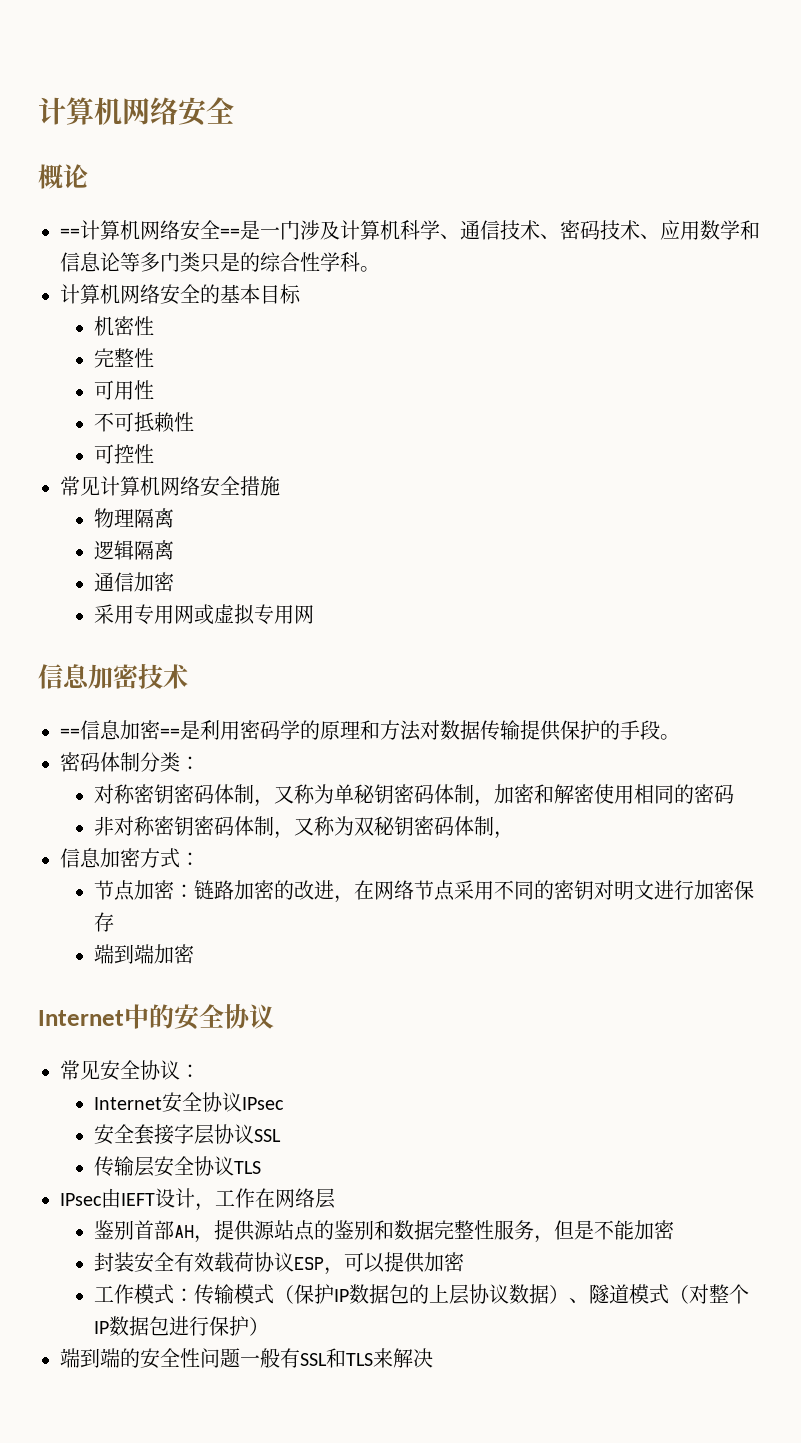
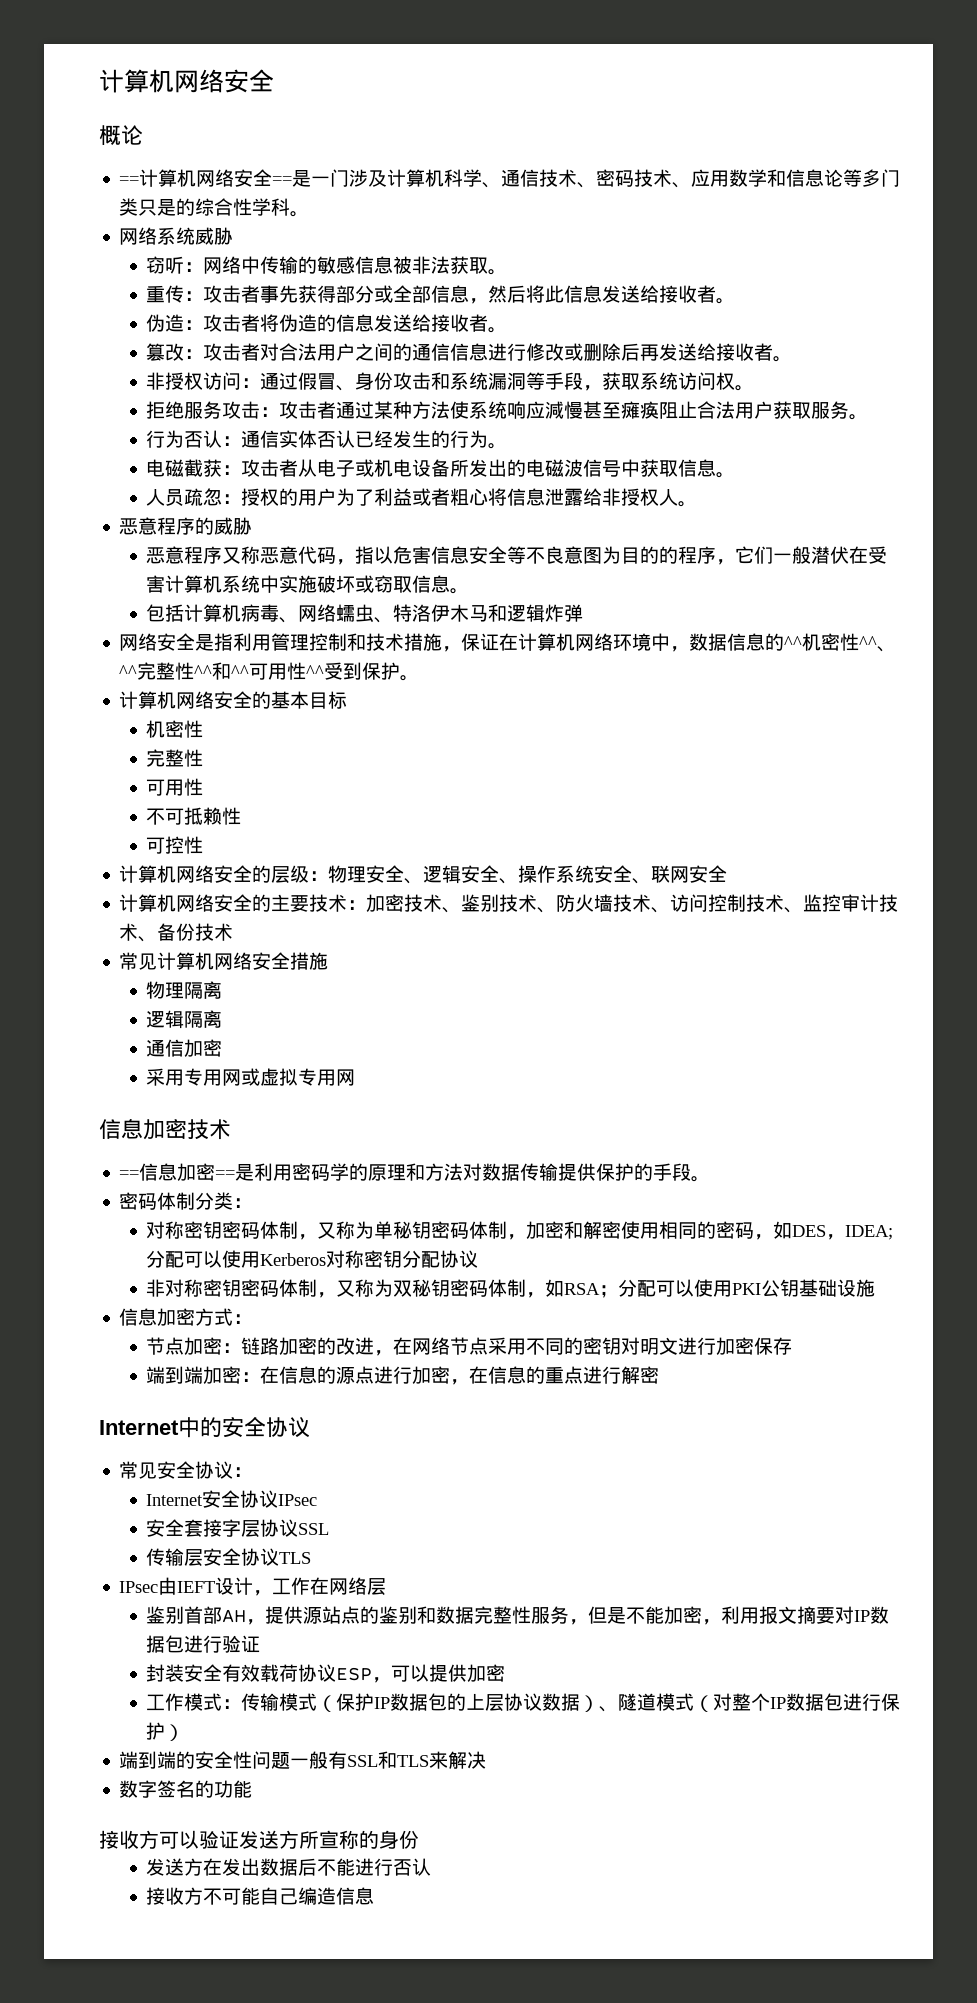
+ 网络系统威胁
+ 窃听：网络中传输的敏感信息被非法获取。
+ 重传：攻击者事先获得部分或全部信息，然后将此信息发送给接收者。
+ 伪造：攻击者将伪造的信息发送给接收者。
+ 篡改：攻击者对合法用户之间的通信信息进行修改或删除后再发送给接收者。
+ 非授权访问：通过假冒、身份攻击和系统漏洞等手段，获取系统访问权。
+ 拒绝服务攻击：攻击者通过某种方法使系统响应減慢甚至瘫痪阻止合法用户获取服务。
+ 行为否认：通信实体否认已经发生的行为。
+ 电磁截获：攻击者从电子或机电设备所发出的电磁波信号中获取信息。
+ 人员疏忽：授权的用户为了利益或者粗心将信息泄露给非授权人。
+ 恶意程序的威胁
+ 恶意程序又称恶意代码，指以危害信息安全等不良意图为目的的程序，它们一般潜伏在受害计算机系统中实施破坏或窃取信息。
+ 包括计算机病毒、网络蠕虫、特洛伊木马和逻辑炸弹
+ 网络安全是指利用管理控制和技术措施，保证在计算机网络环境中，数据信息的^^机密性^^、^^完整性^^和^^可用性^^受到保护。
+ 计算机网络安全的层级：物理安全、逻辑安全、操作系统安全、联网安全
+ 计算机网络安全的主要技术：加密技术、鉴别技术、防火墙技术、访问控制技术、监控审计技术、备份技术
- 对称密钥密码体制，又称为单秘钥密码体制，加密和解密使用相同的密码
+ 对称密钥密码体制，又称为单秘钥密码体制，加密和解密使用相同的密码，如DES，IDEA;分配可以使用Kerberos对称密钥分配协议
- 非对称密钥密码体制，又称为双秘钥密码体制，
+ 非对称密钥密码体制，又称为双秘钥密码体制，如RSA；分配可以使用PKI公钥基础设施
- 端到端加密
+ 端到端加密：在信息的源点进行加密，在信息的重点进行解密
- 鉴别首部AH，提供源站点的鉴别和数据完整性服务，但是不能加密
+ 鉴别首部AH，提供源站点的鉴别和数据完整性服务，但是不能加密，利用报文摘要对IP数据包进行验证
+ 数字签名的功能
+ 接收方可以验证发送方所宣称的身份
+ 发送方在发出数据后不能进行否认
+ 接收方不可能自己编造信息

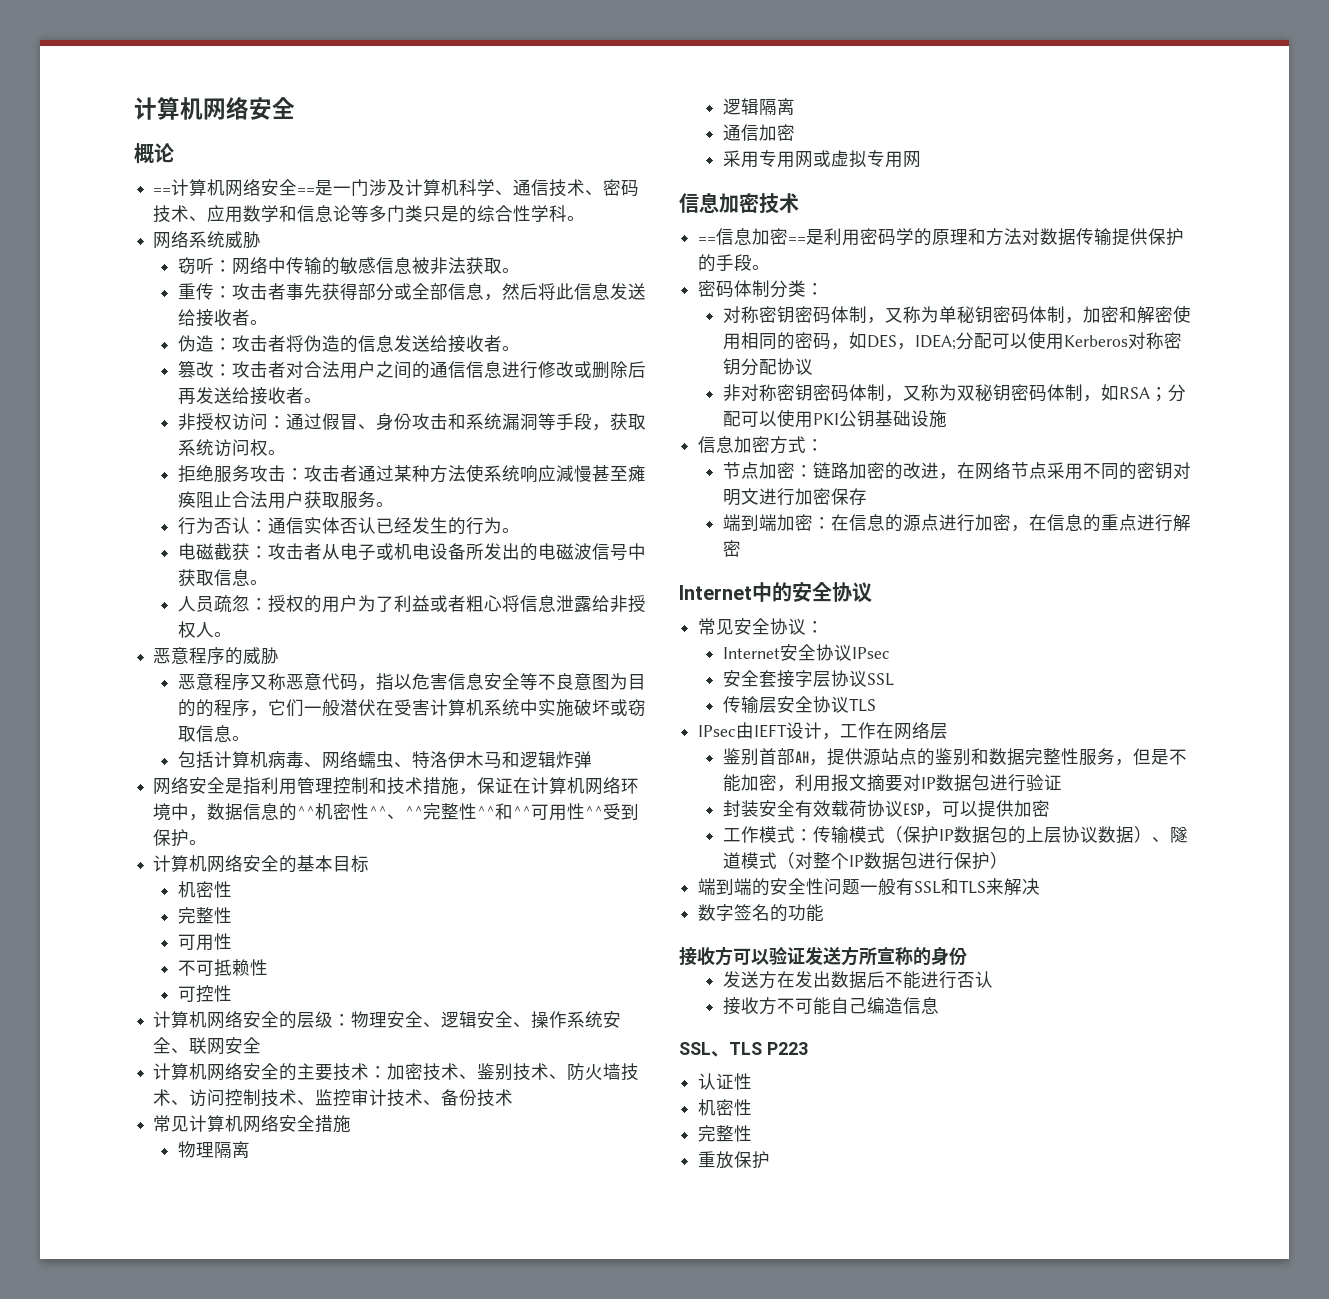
+ SSL、TLS P223
+ 认证性
+ 机密性
+ 完整性
+ 重放保护

